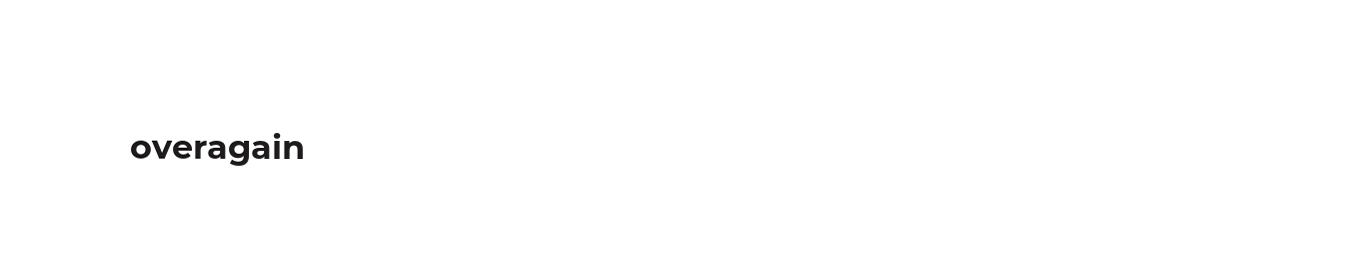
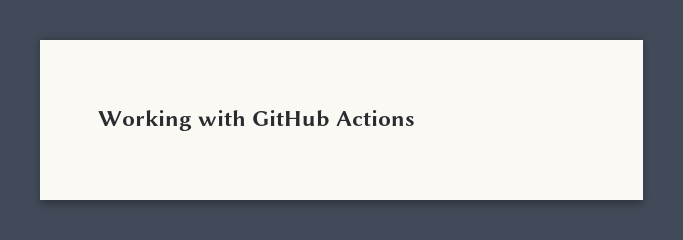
- overagain
+ Working with GitHub Actions

